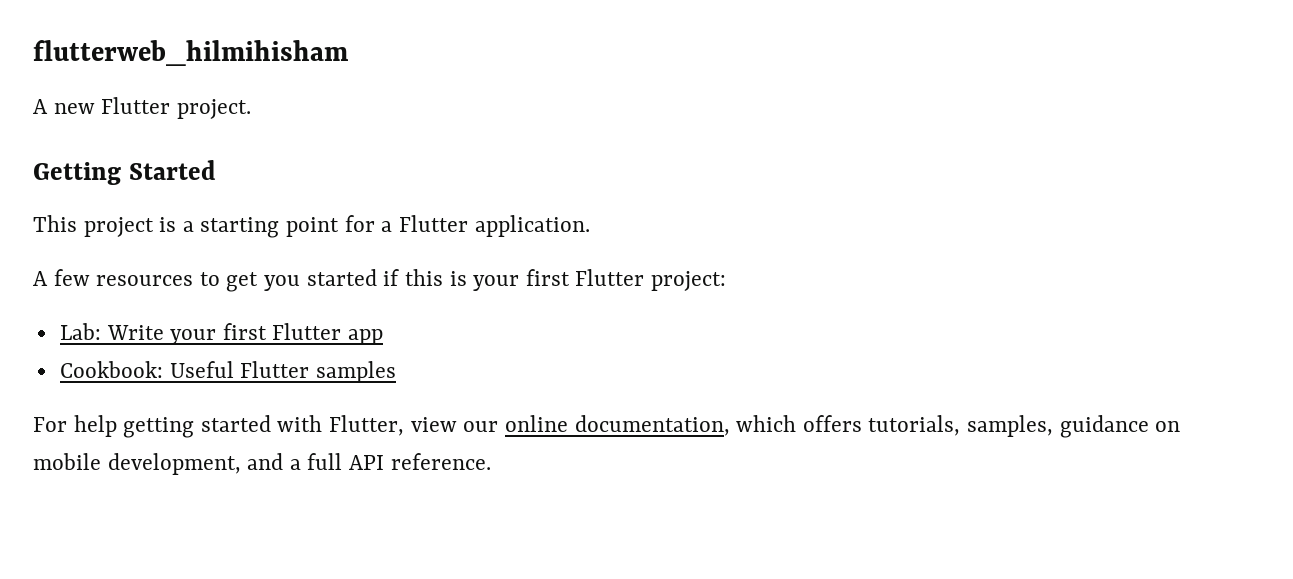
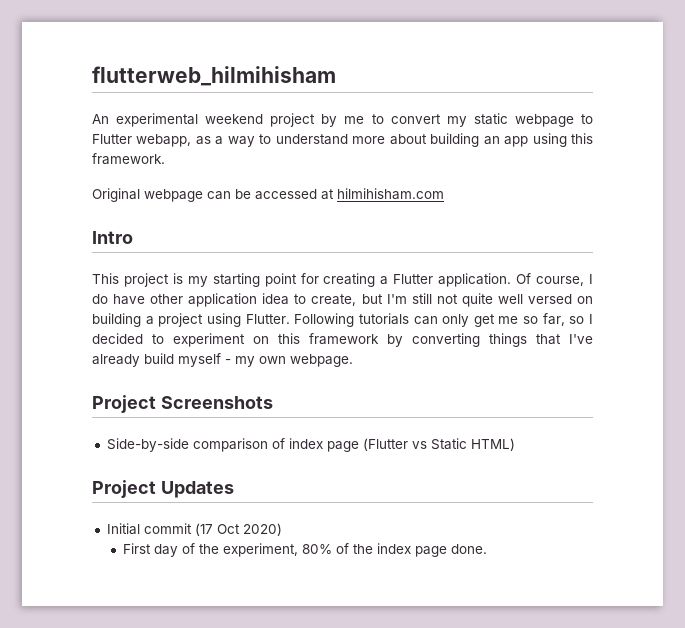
- A new Flutter project.
- Getting Started
+ An experimental weekend project by me to convert my static webpage to Flutter webapp, as a way to understand more about building an app using this framework.
+ Original webpage can be accessed at hilmihisham.com
+ Intro
- This project is a starting point for a Flutter application.
- A few resources to get you started if this is your first Flutter project:
- Lab: Write your first Flutter app
- Cookbook: Useful Flutter samples
- For help getting started with Flutter, view our online documentation, which offers tutorials, samples, guidance on mobile development, and a full API reference.
+ This project is my starting point for creating a Flutter application. Of course, I do have other application idea to create, but I'm still not quite well versed on building a project using Flutter. Following tutorials can only get me so far, so I decided to experiment on this framework by converting things that I've already build myself - my own webpage.
+ Project Screenshots
+ Side-by-side comparison of index page (Flutter vs Static HTML)
+ Project Updates
+ Initial commit (17 Oct 2020)
+ First day of the experiment, 80% of the index page done.

